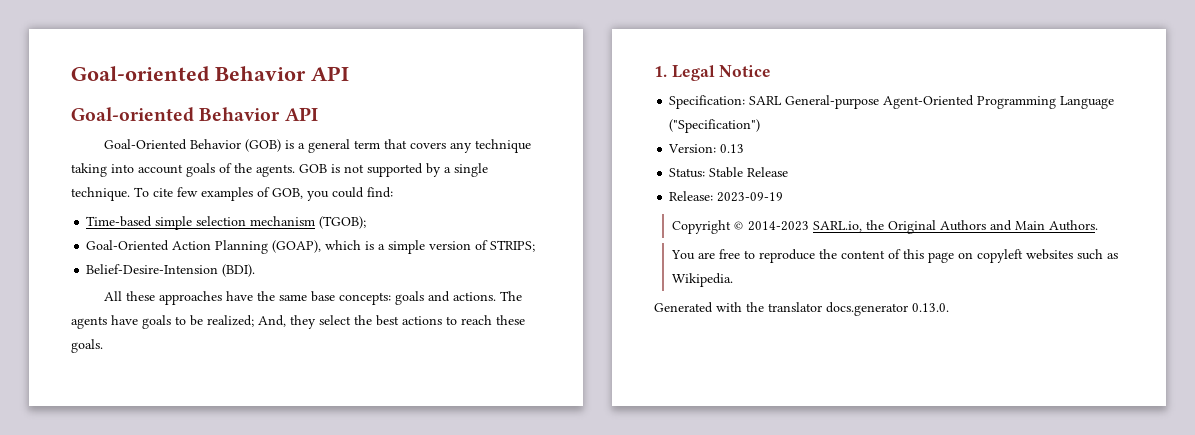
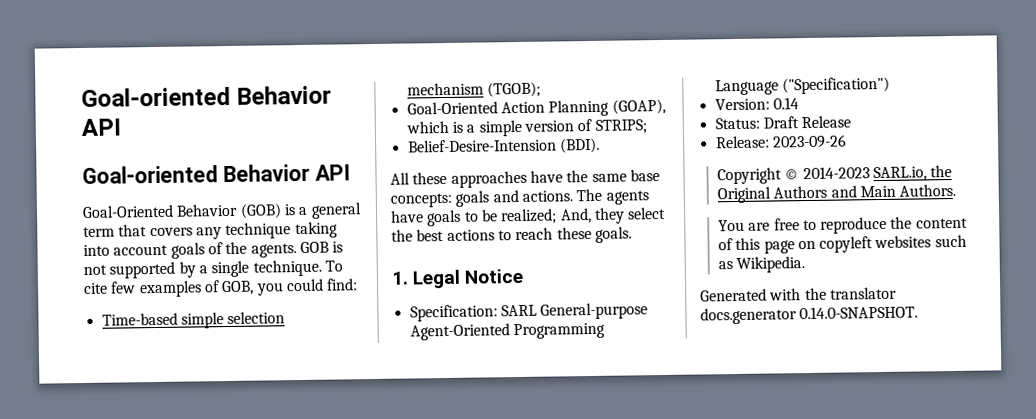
- Version: 0.13
+ Version: 0.14
- Status: Stable Release
+ Status: Draft Release
- Release: 2023-09-19
+ Release: 2023-09-26
- Generated with the translator docs.generator 0.13.0.
+ Generated with the translator docs.generator 0.14.0-SNAPSHOT.

